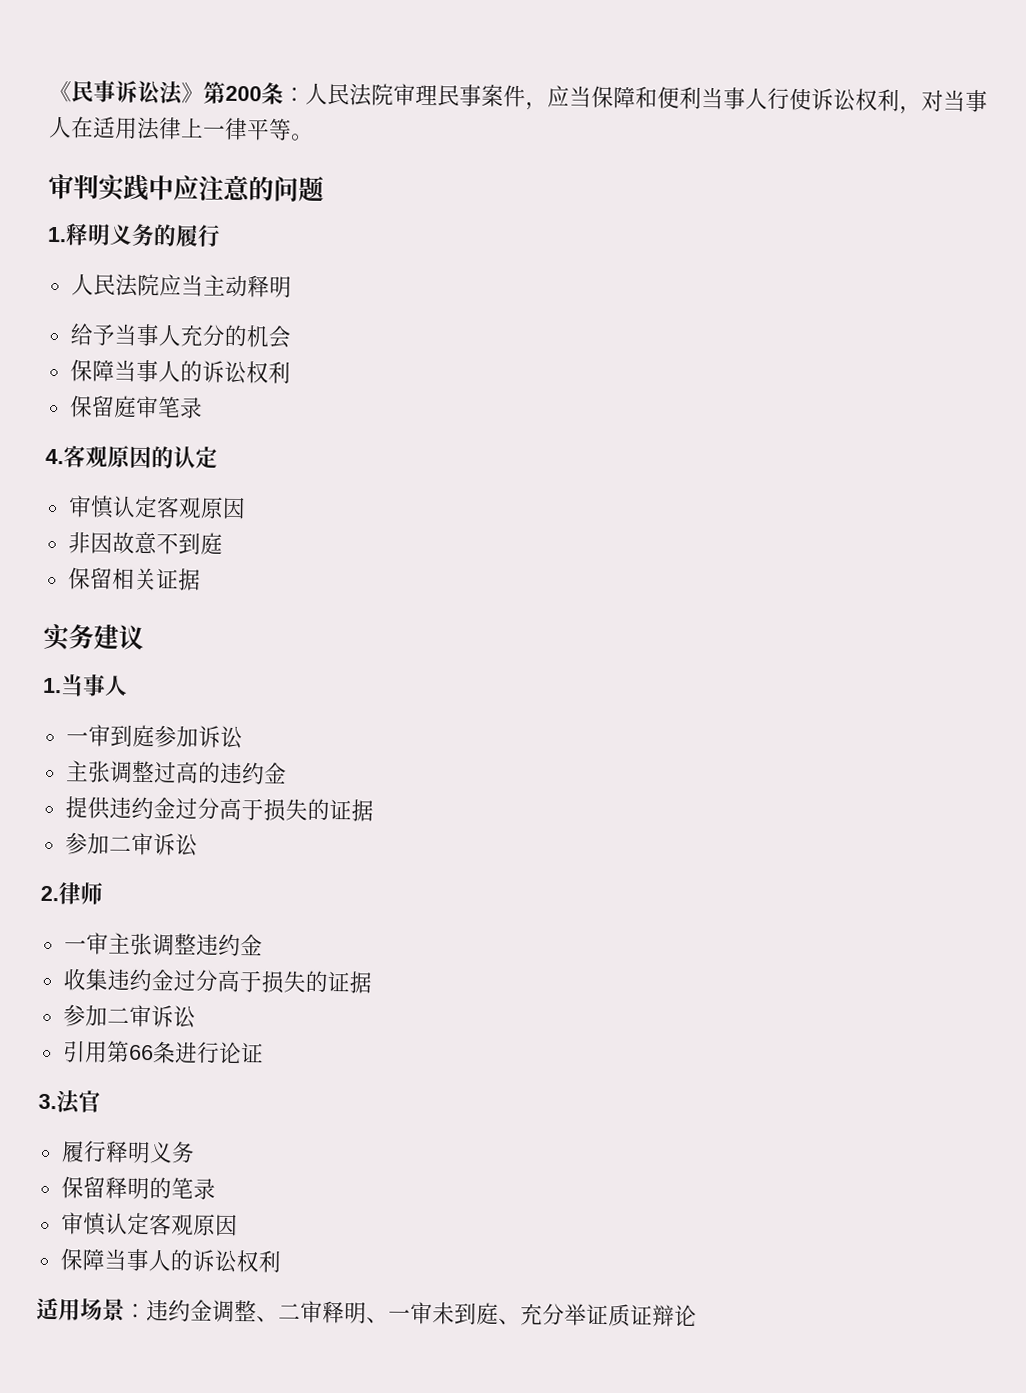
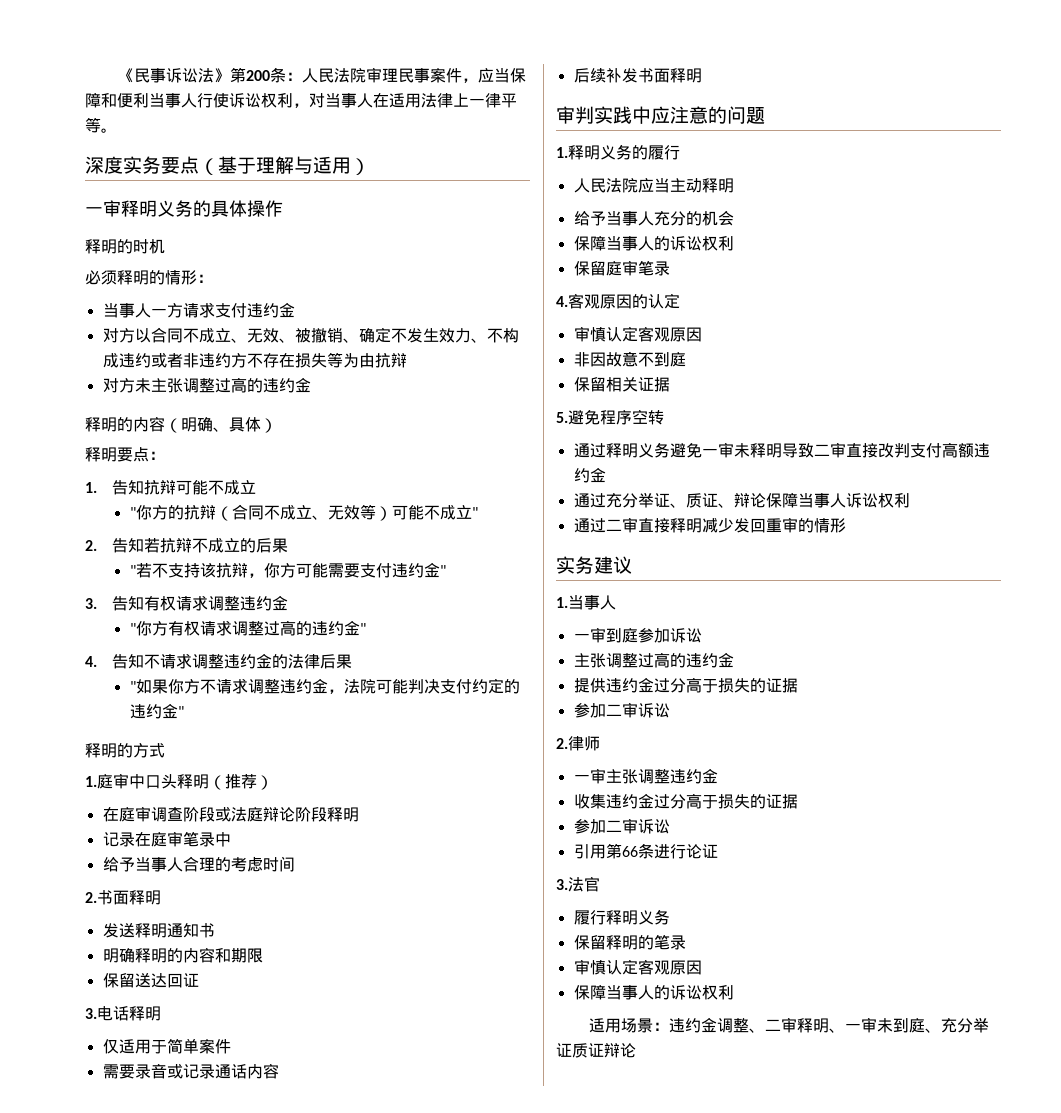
+ 深度实务要点（基于理解与适用）
+ 一审释明义务的具体操作
+ 释明的时机
+ 必须释明的情形：
+ 当事人一方请求支付违约金
+ 对方以合同不成立、无效、被撤销、确定不发生效力、不构成违约或者非违约方不存在损失等为由抗辩
+ 对方未主张调整过高的违约金
+ 释明的内容（明确、具体）
+ 释明要点：
+ 1.告知抗辩可能不成立
+ "你方的抗辩（合同不成立、无效等）可能不成立"
+ 2.告知若抗辩不成立的后果
+ "若不支持该抗辩，你方可能需要支付违约金"
+ 3.告知有权请求调整违约金
+ "你方有权请求调整过高的违约金"
+ 4.告知不请求调整违约金的法律后果
+ "如果你方不请求调整违约金，法院可能判决支付约定的违约金"
+ 释明的方式
+ 1.庭审中口头释明（推荐）
+ 在庭审调查阶段或法庭辩论阶段释明
+ 记录在庭审笔录中
+ 给予当事人合理的考虑时间
+ 2.书面释明
+ 发送释明通知书
+ 明确释明的内容和期限
+ 保留送达回证
+ 3.电话释明
+ 仅适用于简单案件
+ 需要录音或记录通话内容
+ 后续补发书面释明
+ 5.避免程序空转
+ 通过释明义务避免一审未释明导致二审直接改判支付高额违约金
+ 通过充分举证、质证、辩论保障当事人诉讼权利
+ 通过二审直接释明减少发回重审的情形

